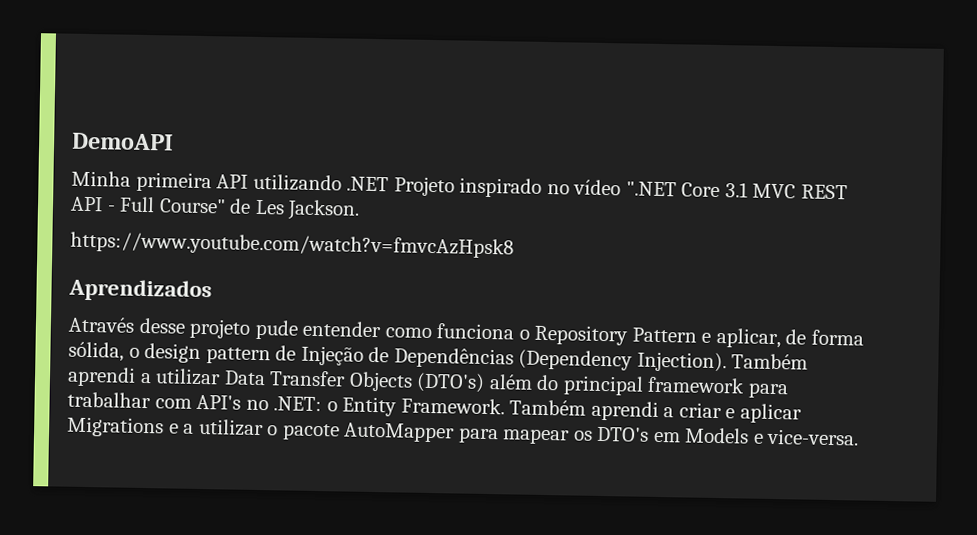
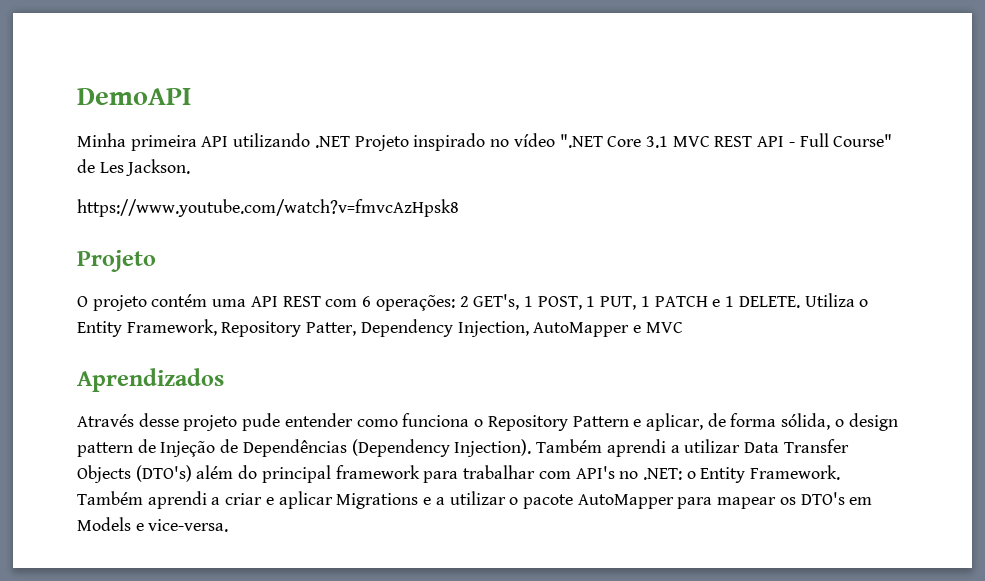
  https://www.youtube.com/watch?v=fmvcAzHpsk8
+ Projeto
+ O projeto contém uma API REST com 6 operações: 2 GET's, 1 POST, 1 PUT, 1 PATCH e 1 DELETE. Utiliza o Entity Framework, Repository Patter, Dependency Injection, AutoMapper e MVC

